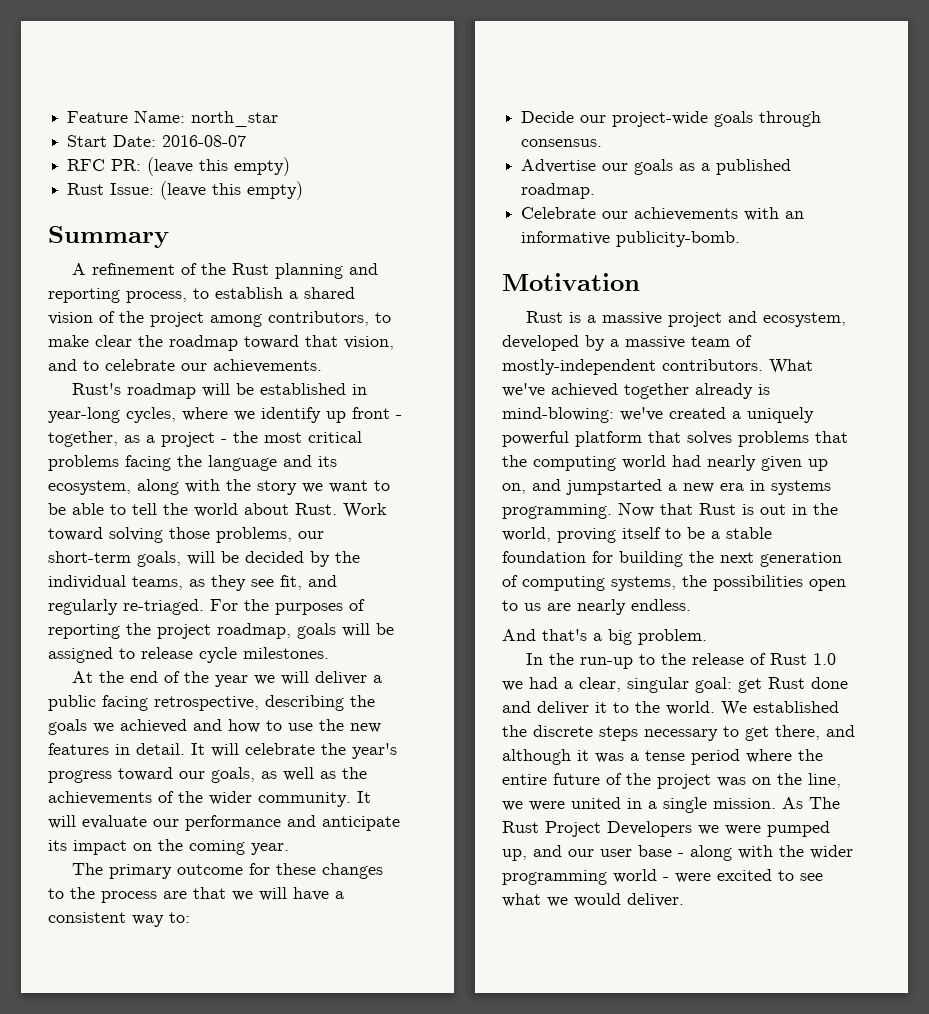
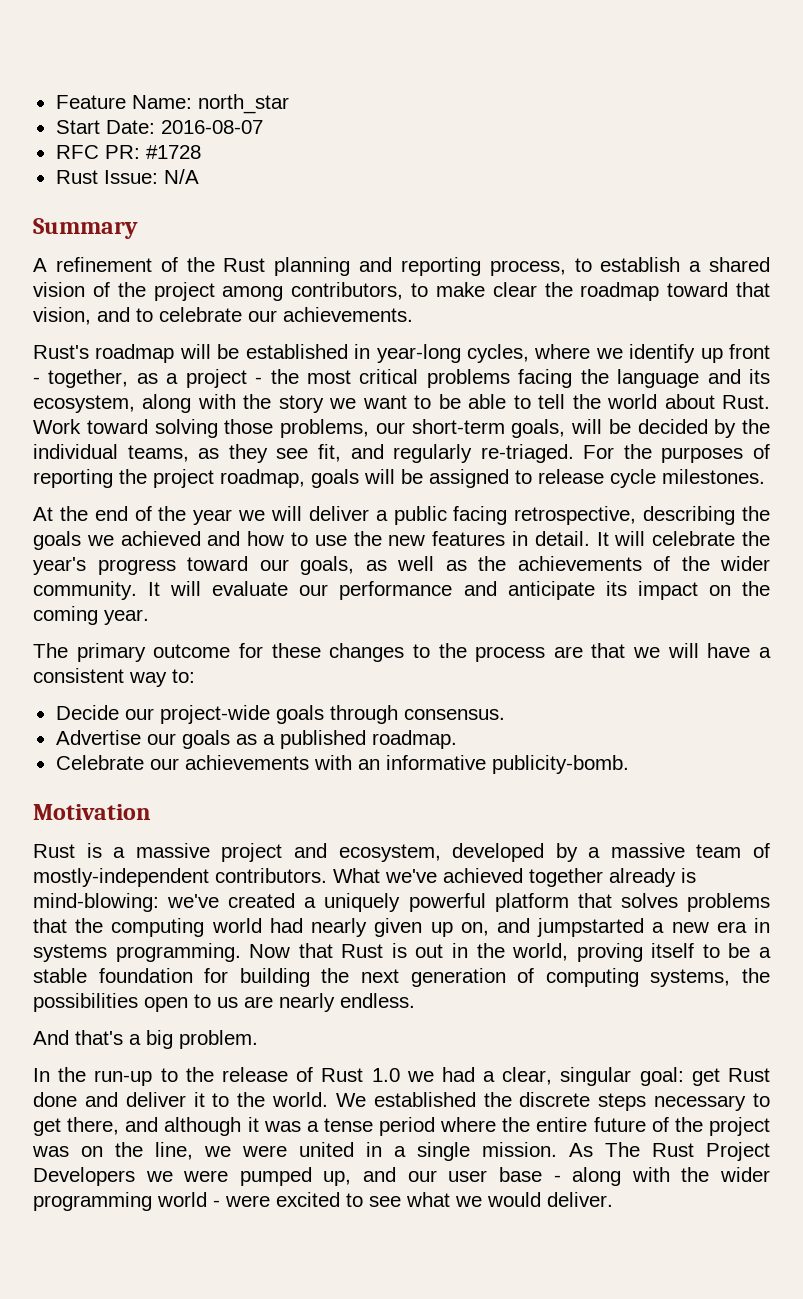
- RFC PR: (leave this empty)
+ RFC PR: #1728
- Rust Issue: (leave this empty)
+ Rust Issue: N/A

